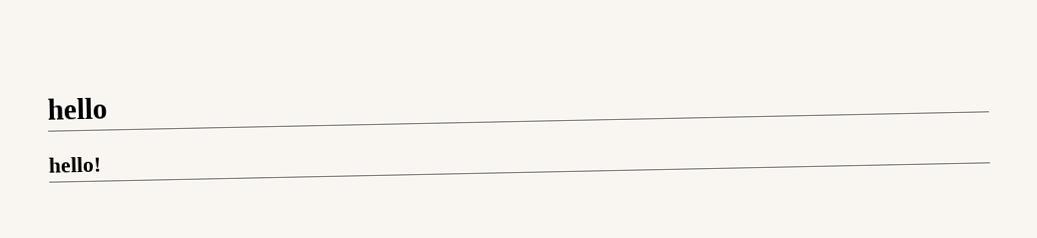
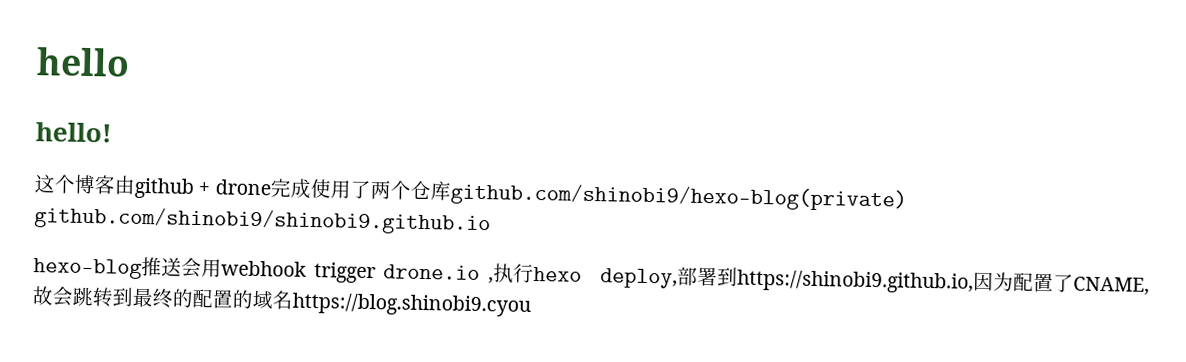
+ 这个博客由github + drone完成使用了两个仓库github.com/shinobi9/hexo-blog(private) github.com/shinobi9/shinobi9.github.io
+ hexo-blog推送会用webhook trigger drone.io ,执行hexo deploy,部署到https://shinobi9.github.io,因为配置了CNAME,故会跳转到最终的配置的域名https://blog.shinobi9.cyou

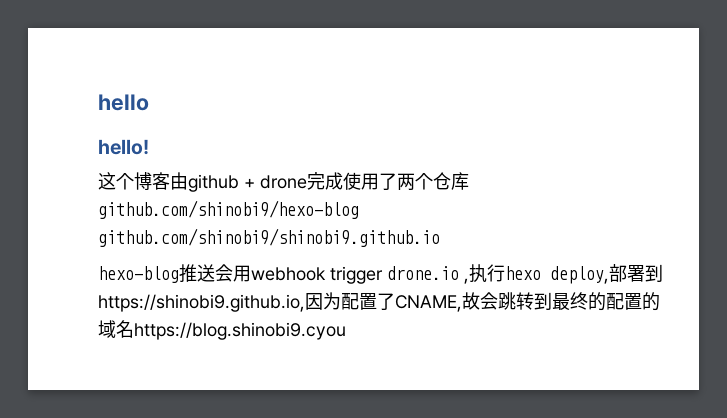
- 这个博客由github + drone完成使用了两个仓库github.com/shinobi9/hexo-blog(private) github.com/shinobi9/shinobi9.github.io
+ 这个博客由github + drone完成使用了两个仓库github.com/shinobi9/hexo-blog github.com/shinobi9/shinobi9.github.io

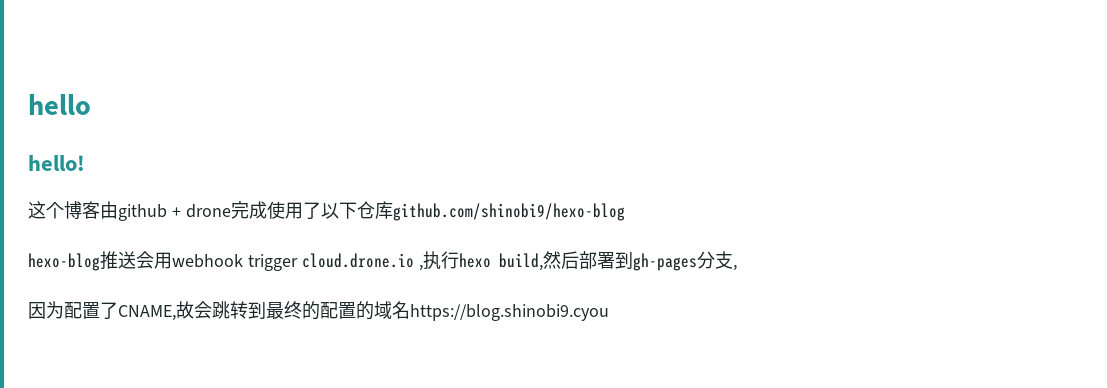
- 这个博客由github + drone完成使用了两个仓库github.com/shinobi9/hexo-blog github.com/shinobi9/shinobi9.github.io
+ 这个博客由github + drone完成使用了以下仓库github.com/shinobi9/hexo-blog
- hexo-blog推送会用webhook trigger drone.io ,执行hexo deploy,部署到https://shinobi9.github.io,因为配置了CNAME,故会跳转到最终的配置的域名https://blog.shinobi9.cyou
+ hexo-blog推送会用webhook trigger cloud.drone.io ,执行hexo build,然后部署到gh-pages分支,
+ 因为配置了CNAME,故会跳转到最终的配置的域名https://blog.shinobi9.cyou

